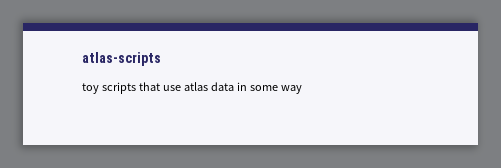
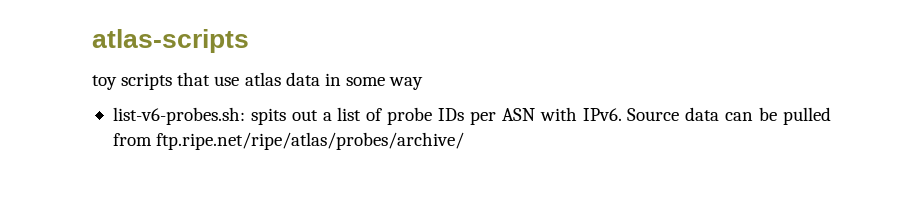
+ list-v6-probes.sh: spits out a list of probe IDs per ASN with IPv6. Source data can be pulled from ftp.ripe.net/ripe/atlas/probes/archive/

